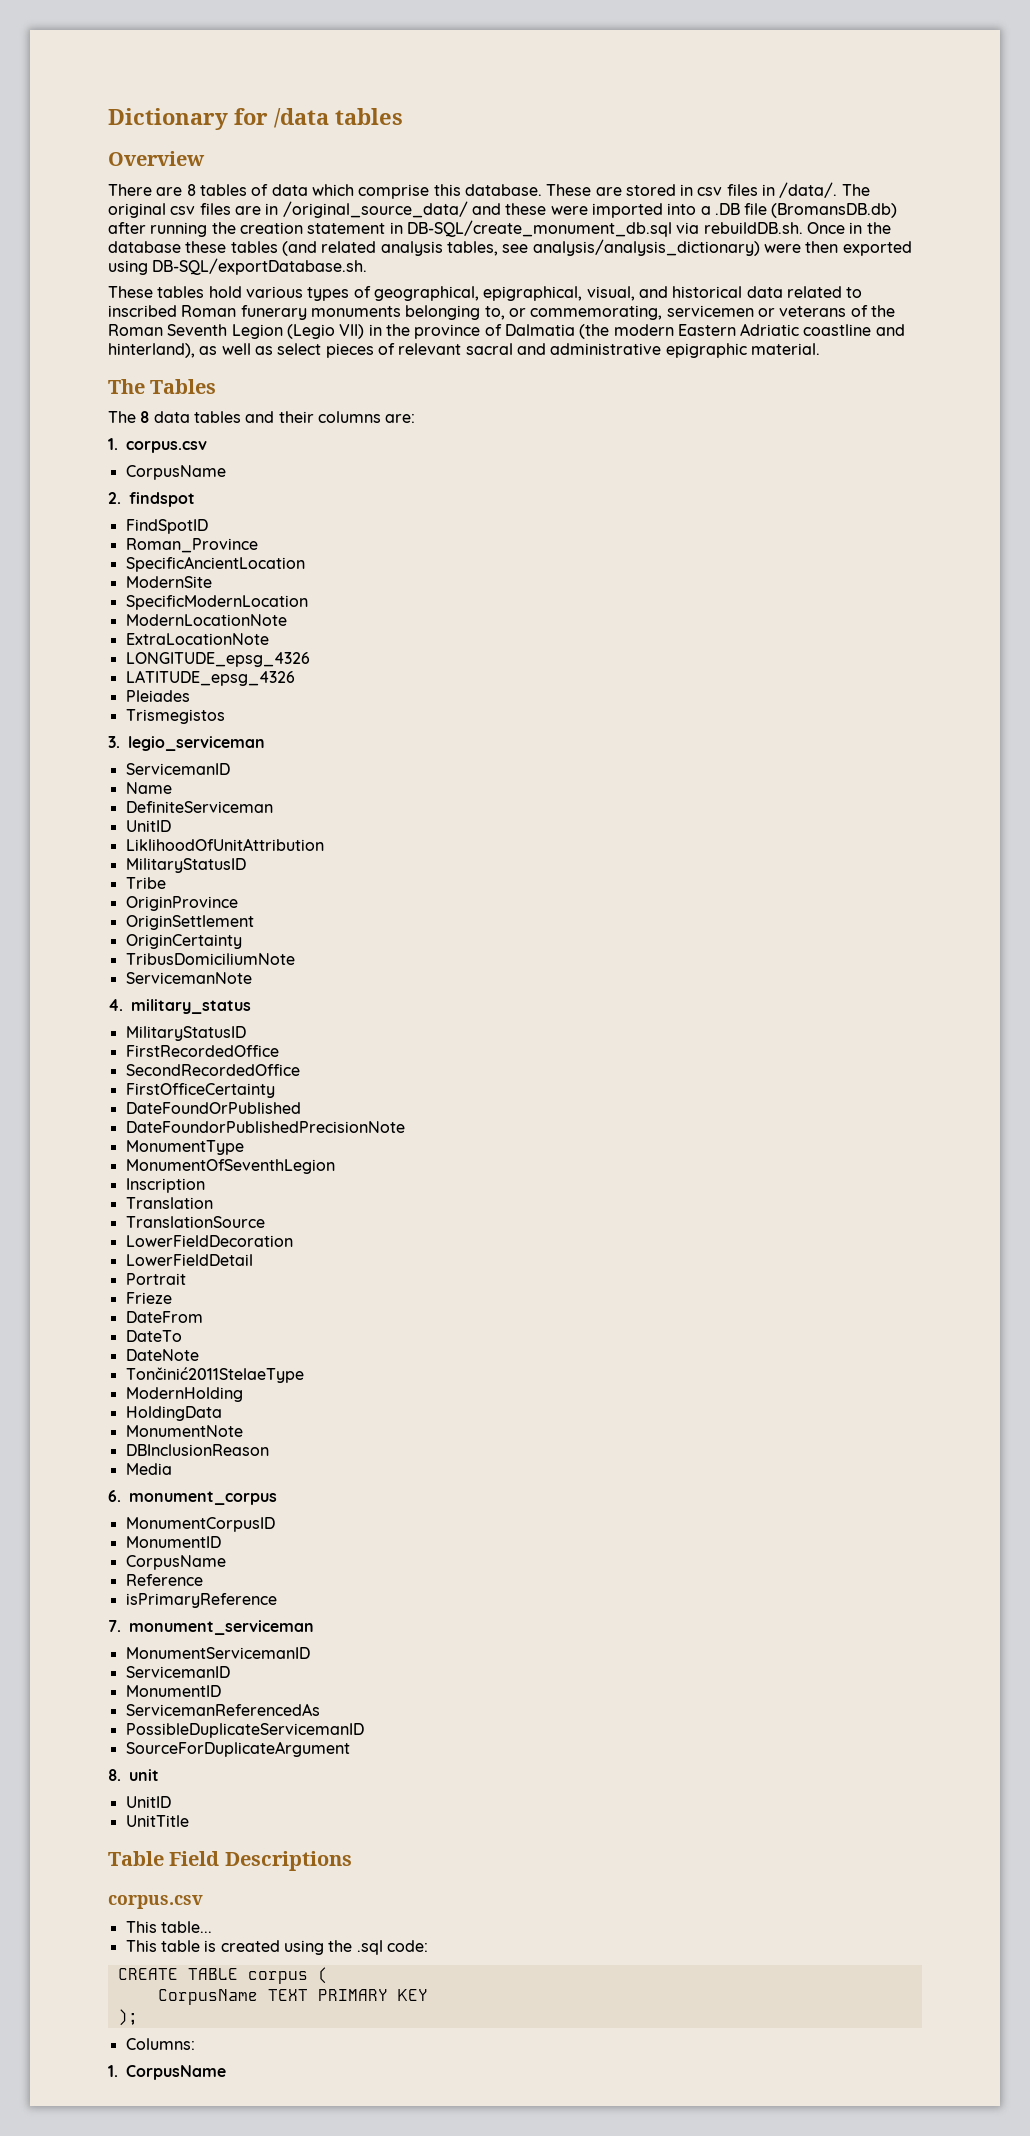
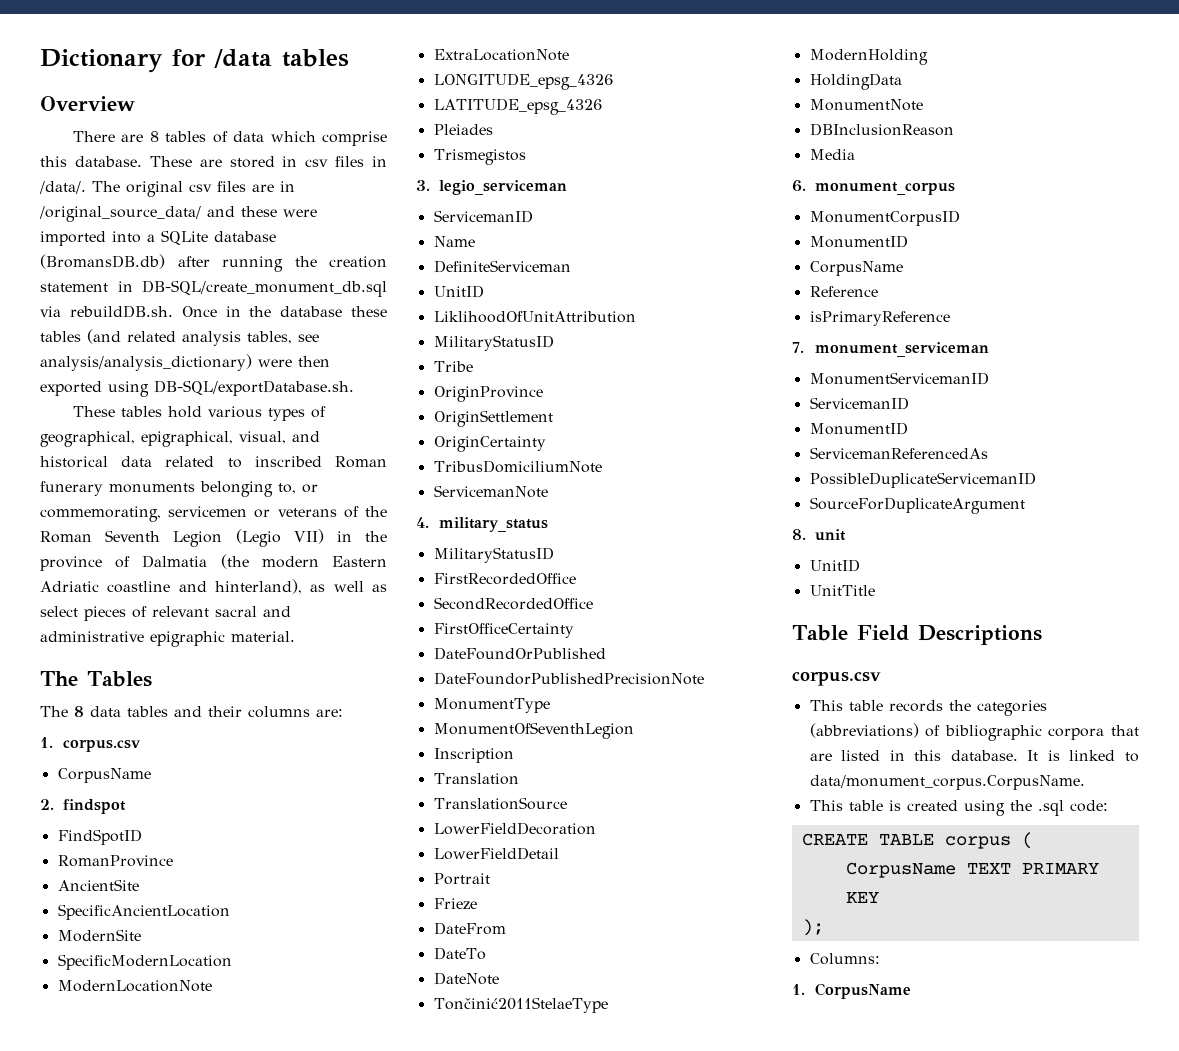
- The original csv files are in /original_source_data/ and these were imported into a .DB file (BromansDB.db) after running the creation statement in DB-SQL/create_monument_db.sql via rebuildDB.sh. Once in the database these tables (and related analysis tables, see analysis/analysis_dictionary) were then exported using DB-SQL/exportDatabase.sh.
+ The original csv files are in /original_source_data/ and these were imported into a SQLite database (BromansDB.db) after running the creation statement in DB-SQL/create_monument_db.sql via rebuildDB.sh. Once in the database these tables (and related analysis tables, see analysis/analysis_dictionary) were then exported using DB-SQL/exportDatabase.sh.
- Roman_Province
+ RomanProvince
+ AncientSite
- This table...
+ This table records the categories (abbreviations) of bibliographic corpora that are listed in this database. It is linked to data/monument_corpus.CorpusName.

